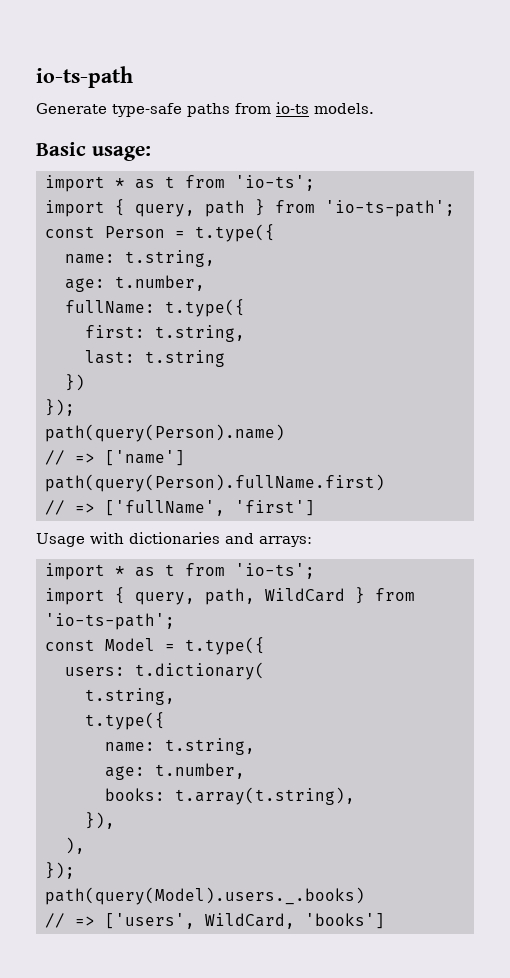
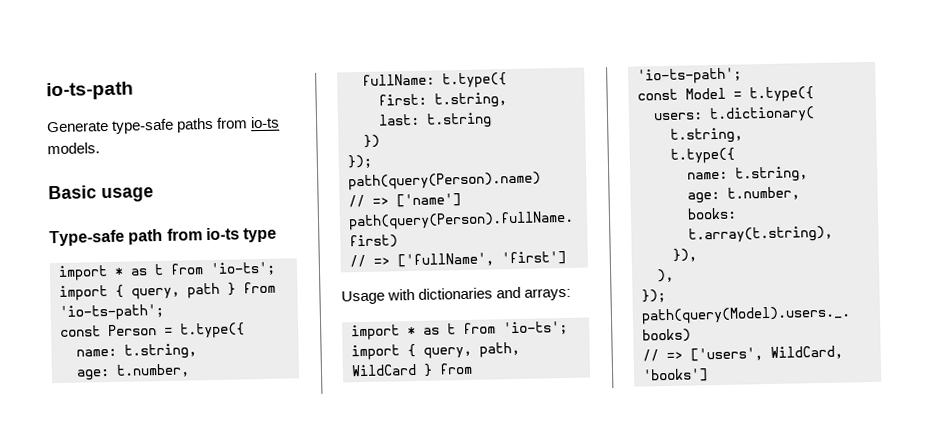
- Basic usage:
+ Basic usage
+ Type-safe path from io-ts type

